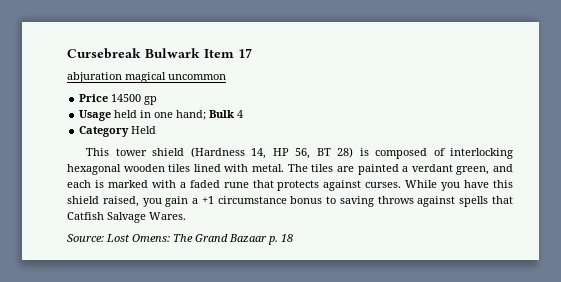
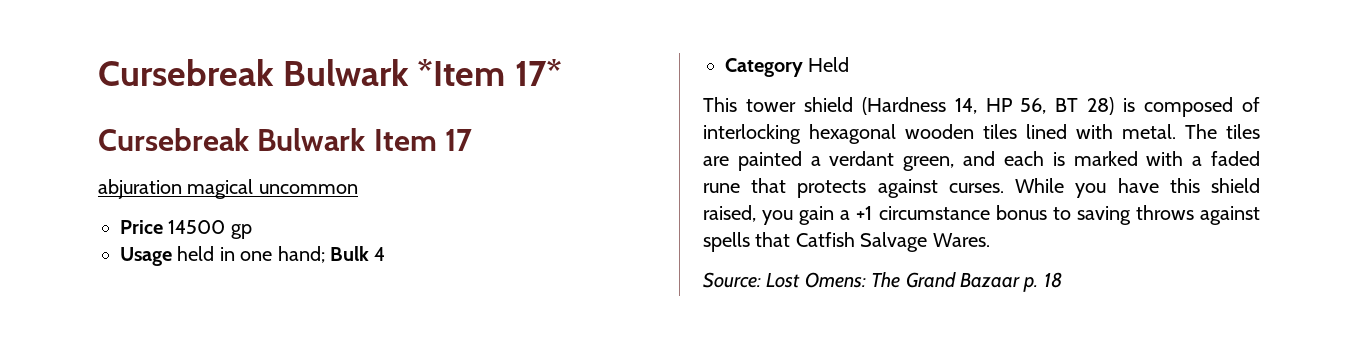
+ Cursebreak Bulwark *Item 17*

